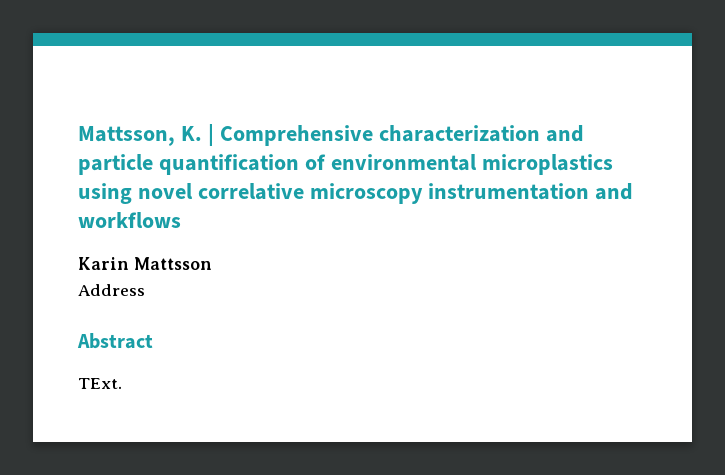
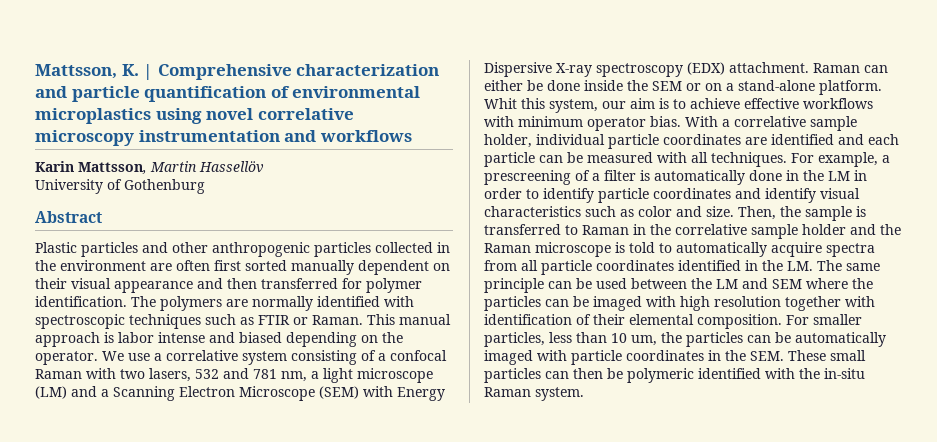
- Karin Mattsson
- Address
+ Karin Mattsson, Martin Hassellöv
+ University of Gothenburg
  Abstract
- TExt.
+ Plastic particles and other anthropogenic particles collected in the environment are often first sorted manually dependent on their visual appearance and then transferred for polymer identification. The polymers are normally identified with spectroscopic techniques such as FTIR or Raman. This manual approach is labor intense and biased depending on the operator. We use a correlative system consisting of a confocal Raman with two lasers, 532 and 781 nm, a light microscope (LM) and a Scanning Electron Microscope (SEM) with Energy Dispersive X-ray spectroscopy (EDX) attachment. Raman can either be done inside the SEM or on a stand-alone platform. Whit this system, our aim is to achieve effective workflows with minimum operator bias. With a correlative sample holder, individual particle coordinates are identified and each particle can be measured with all techniques. For example, a prescreening of a filter is automatically done in the LM in order to identify particle coordinates and identify visual characteristics such as color and size. Then, the sample is transferred to Raman in the correlative sample holder and the Raman microscope is told to automatically acquire spectra from all particle coordinates identified in the LM. The same principle can be used between the LM and SEM where the particles can be imaged with high resolution together with identification of their elemental composition. For smaller particles, less than 10 um, the particles can be automatically imaged with particle coordinates in the SEM. These small particles can then be polymeric identified with the in-situ Raman system.

